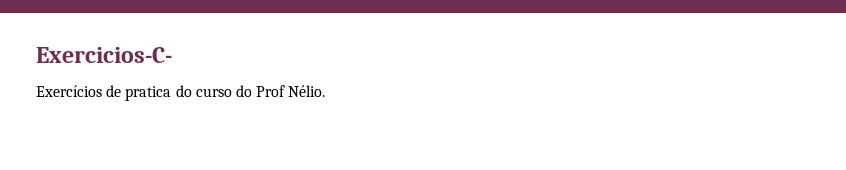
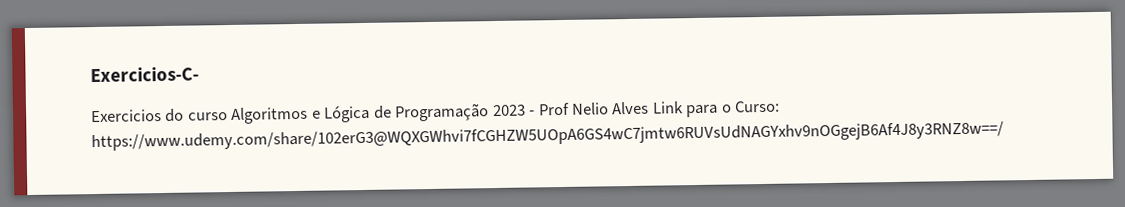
- Exercícios de pratica do curso do Prof Nélio.
+ Exercicios do curso Algoritmos e Lógica de Programação 2023 - Prof Nelio Alves Link para o Curso: https://www.udemy.com/share/102erG3@WQXGWhvi7fCGHZW5UOpA6GS4wC7jmtw6RUVsUdNAGYxhv9nOGgejB6Af4J8y3RNZ8w==/

